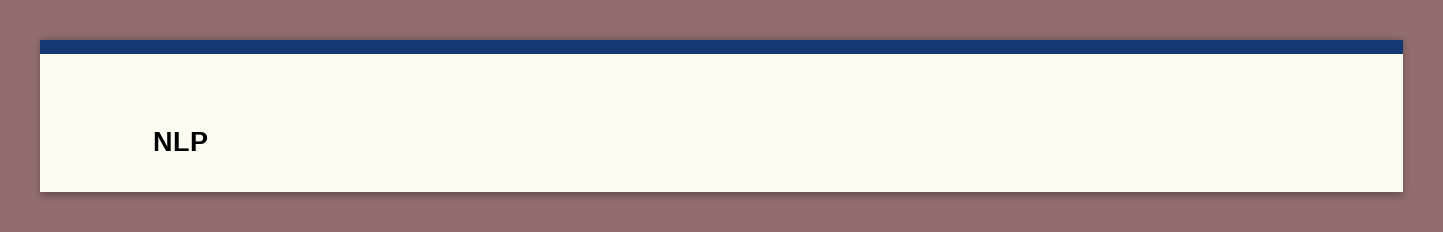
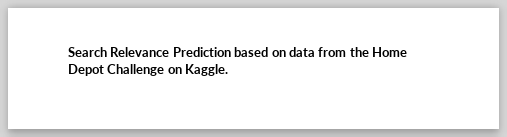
- NLP
+ Search Relevance Prediction based on data from the Home Depot Challenge on Kaggle.

